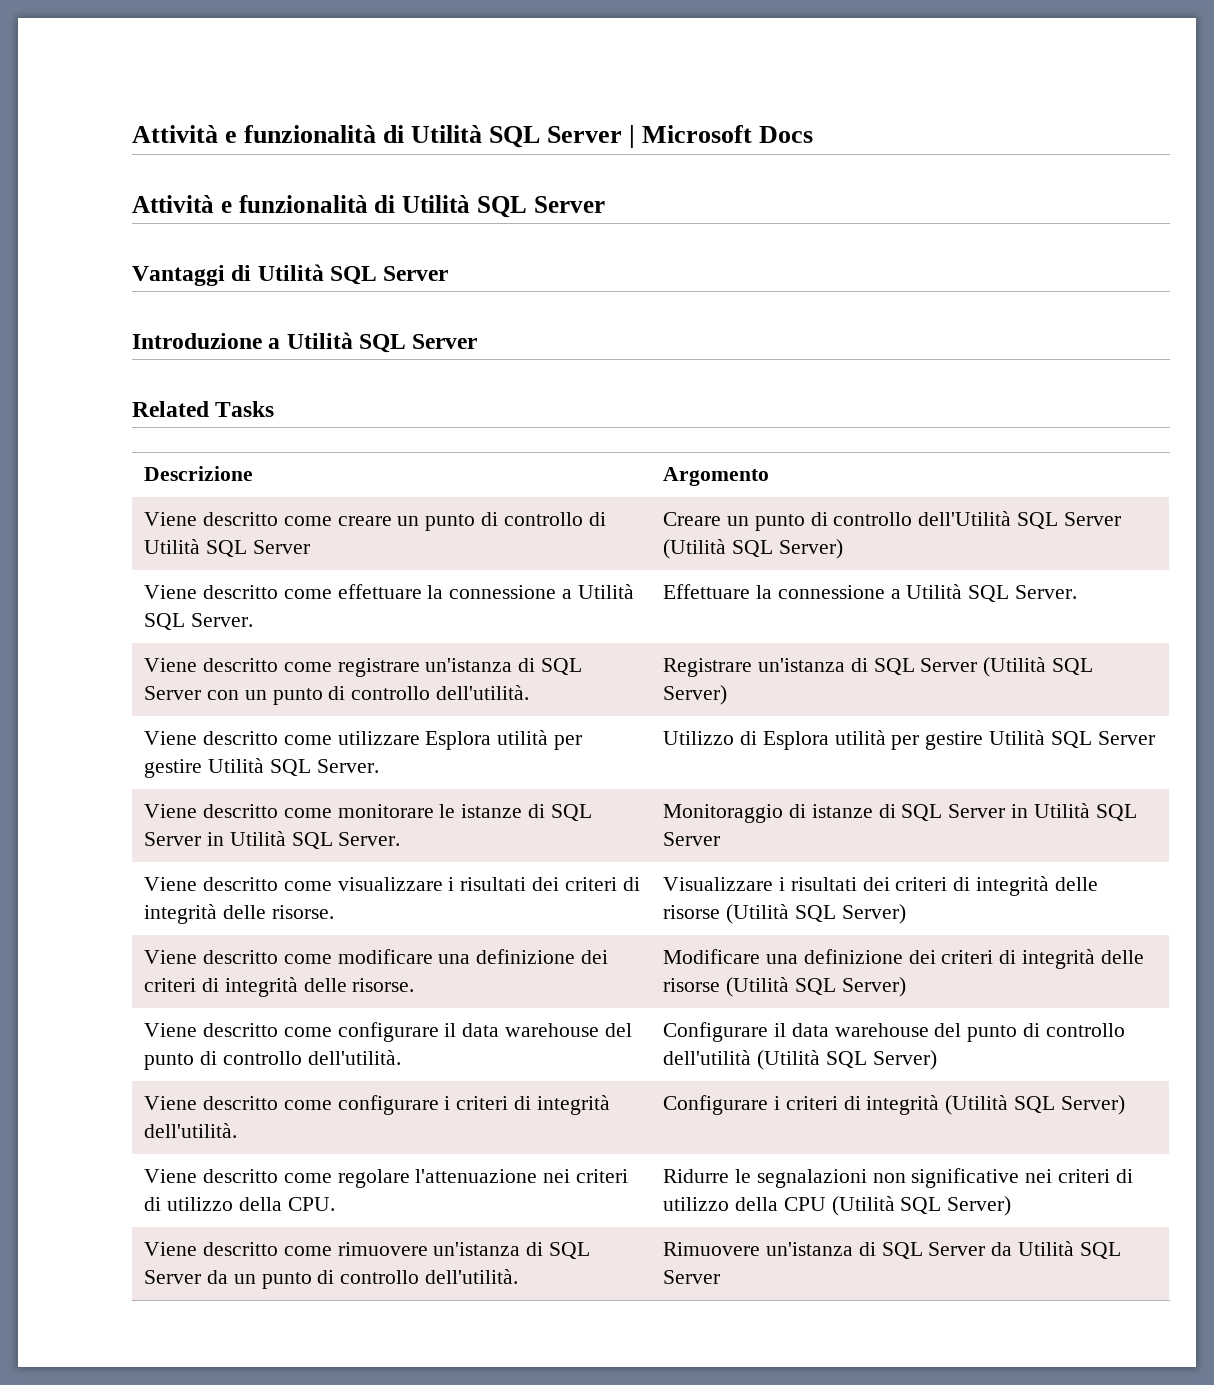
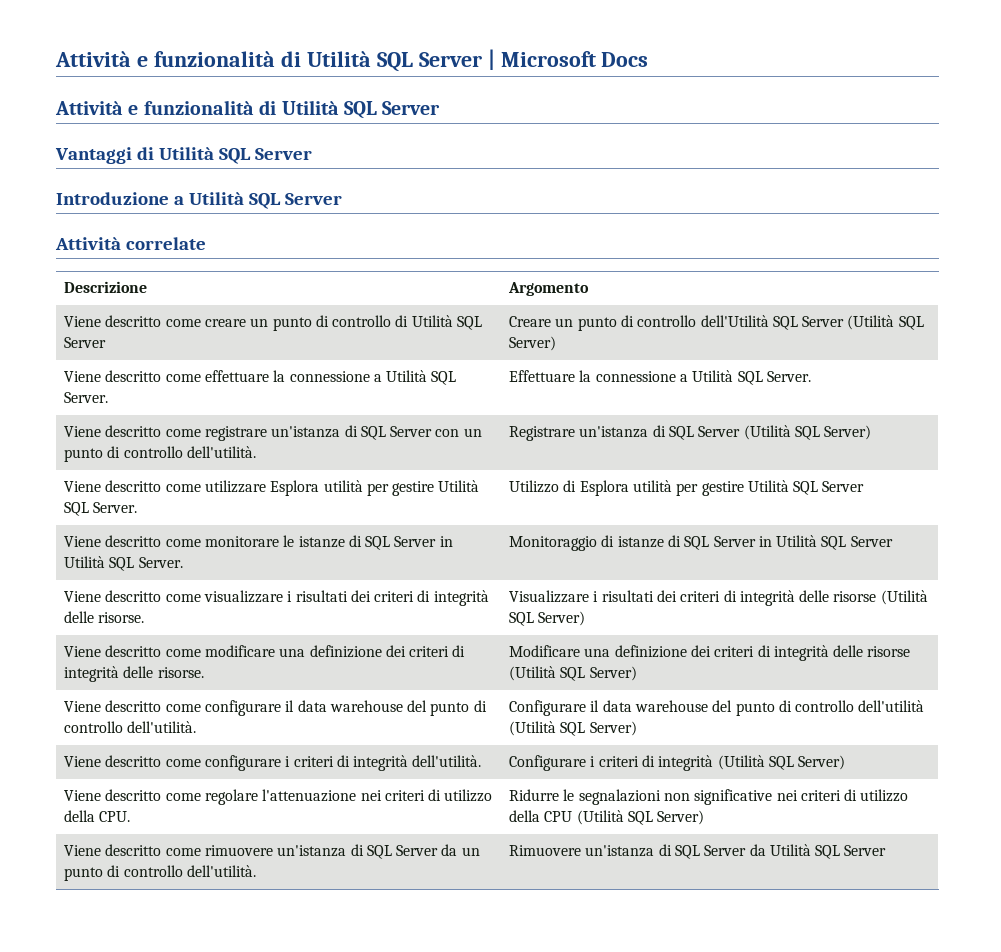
- Related Tasks
+ Attività correlate

